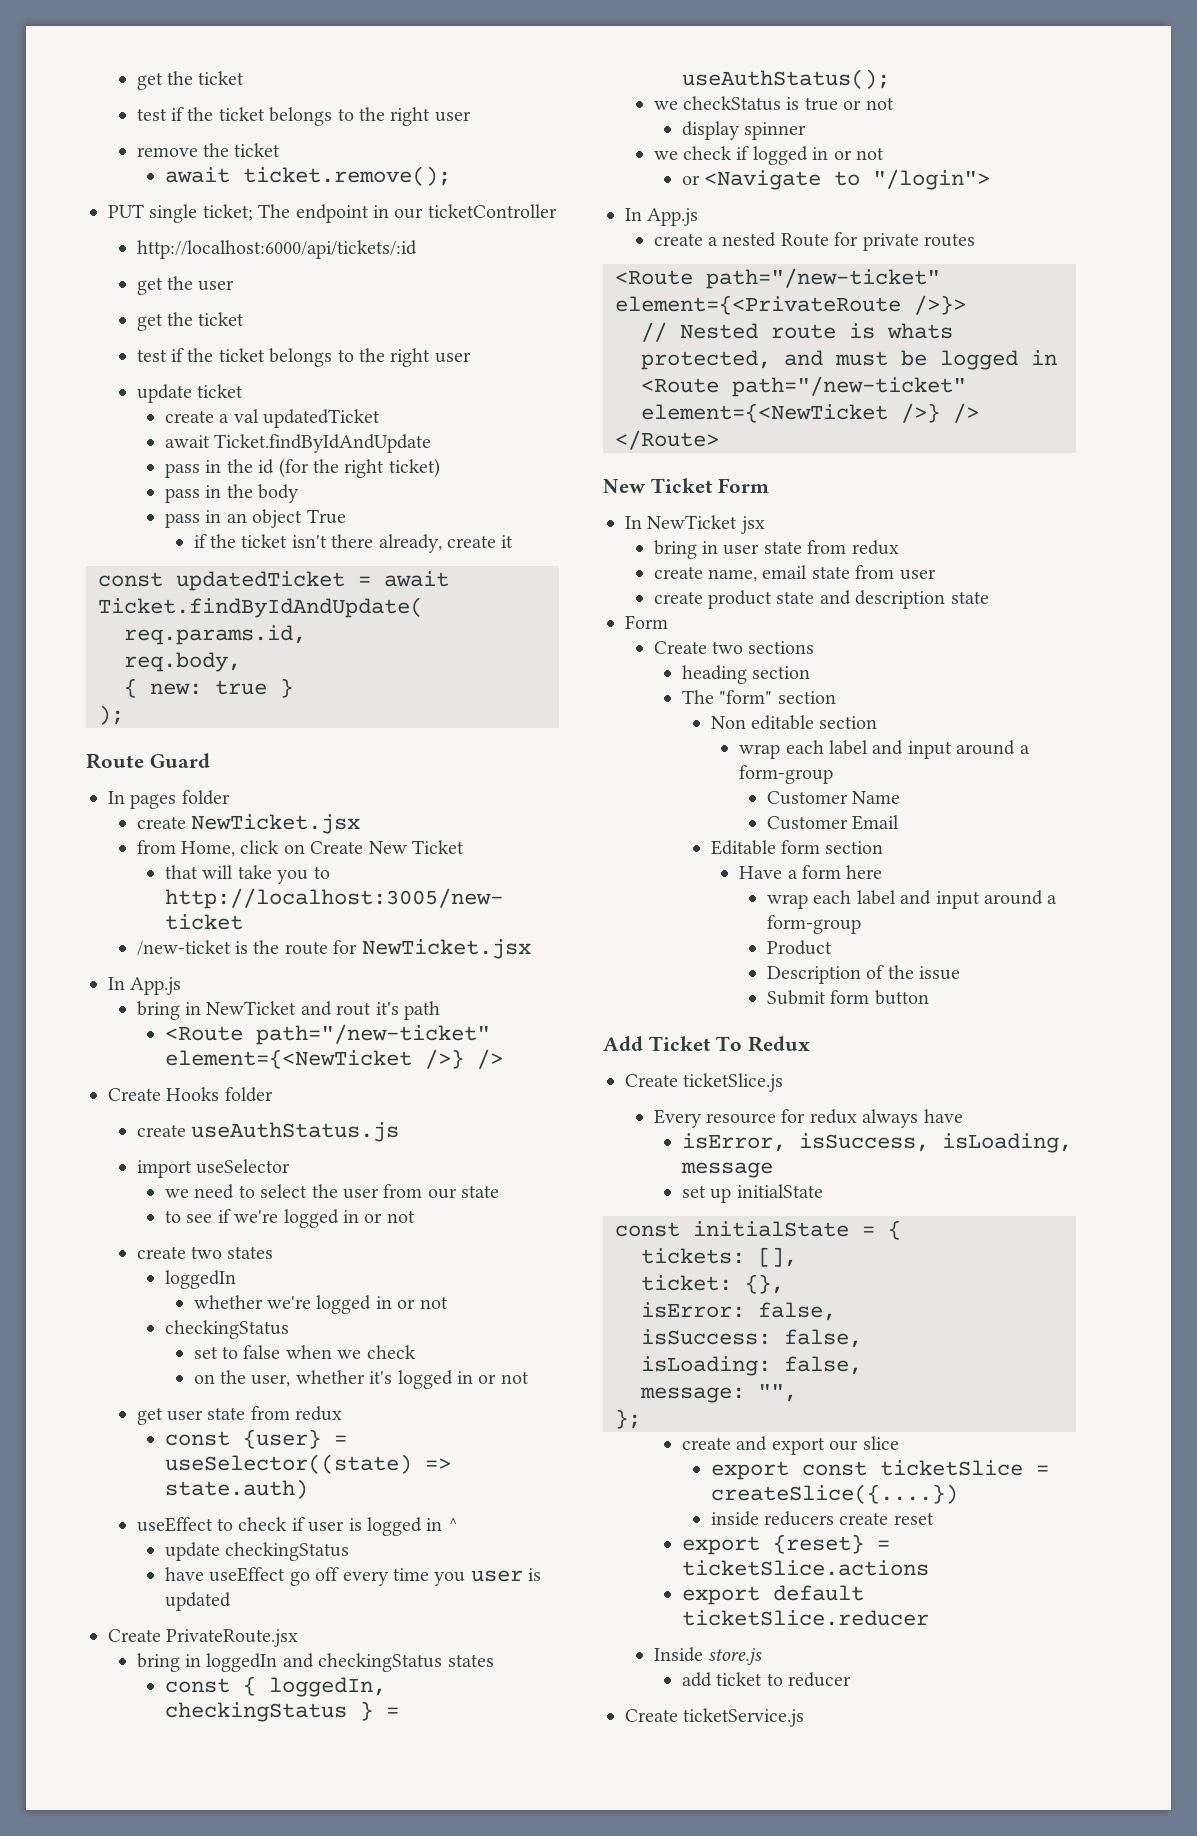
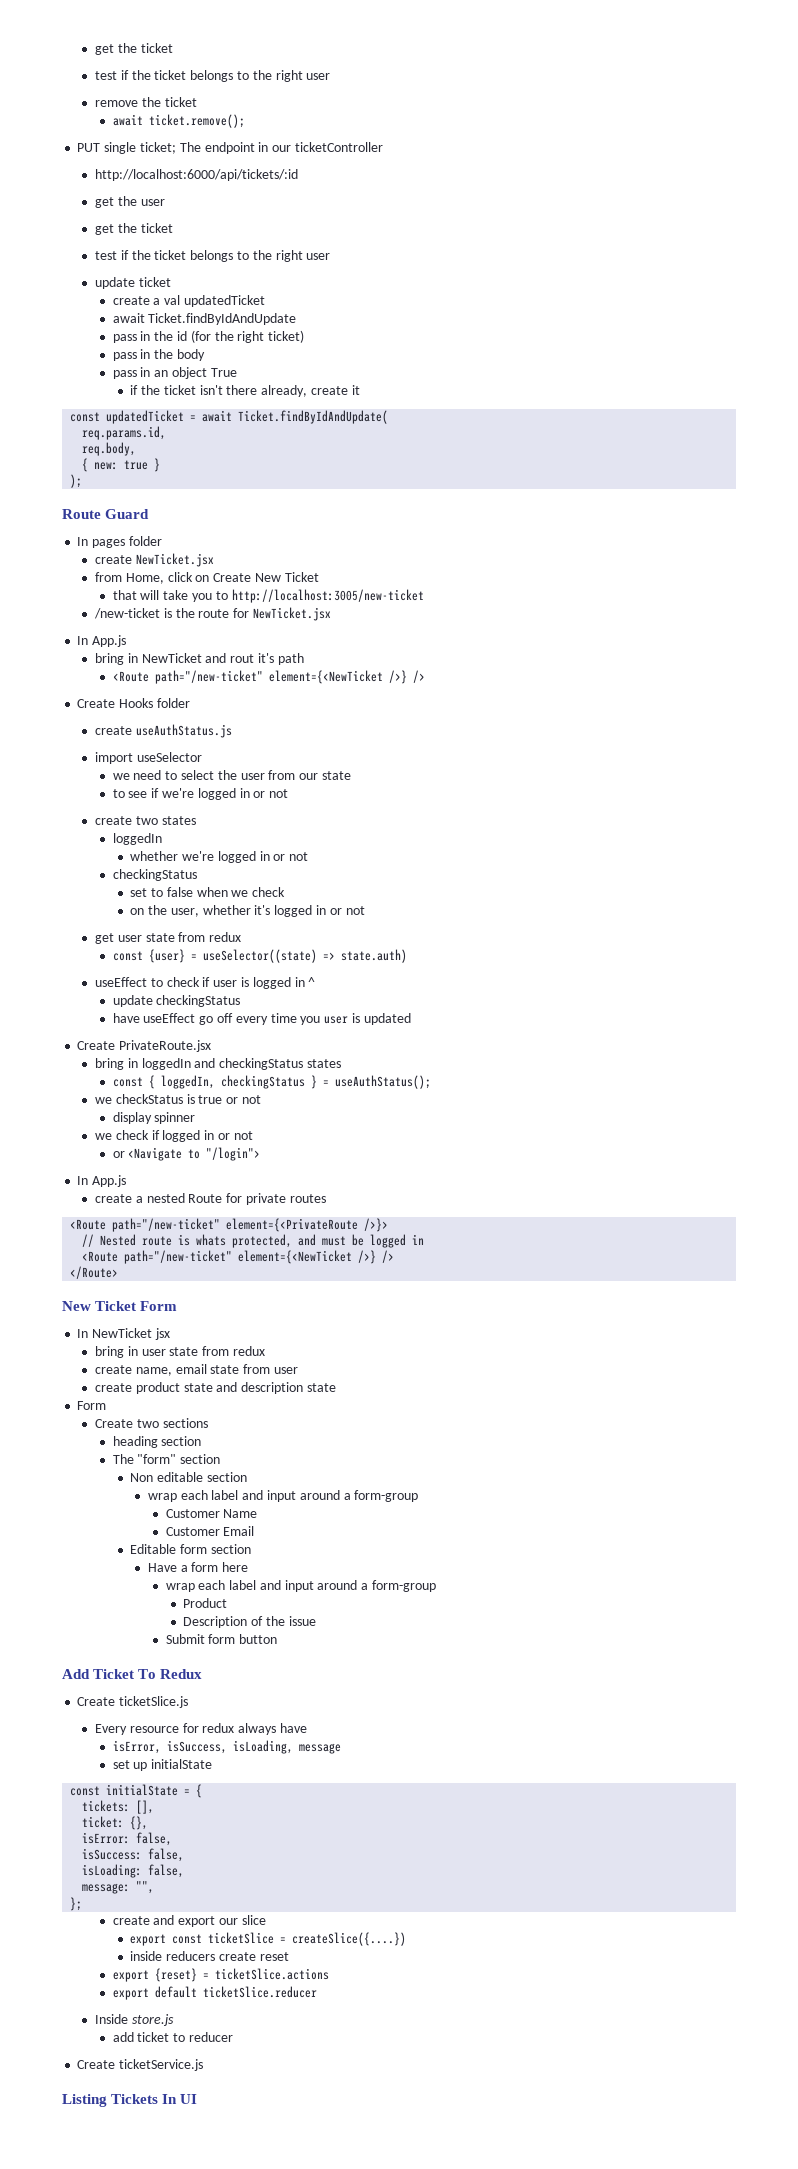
+ Listing Tickets In UI

